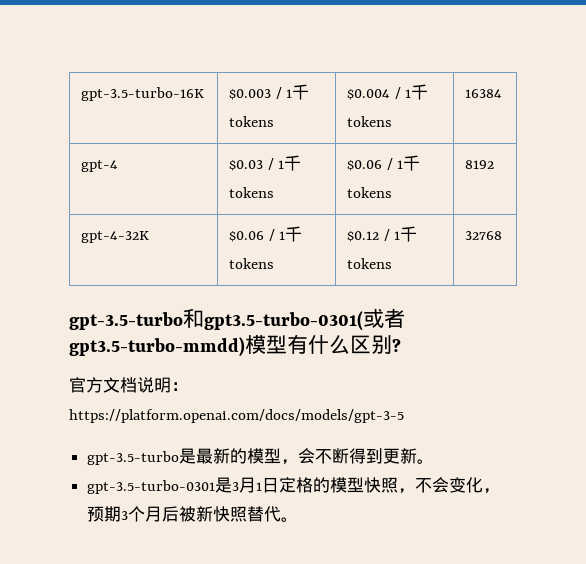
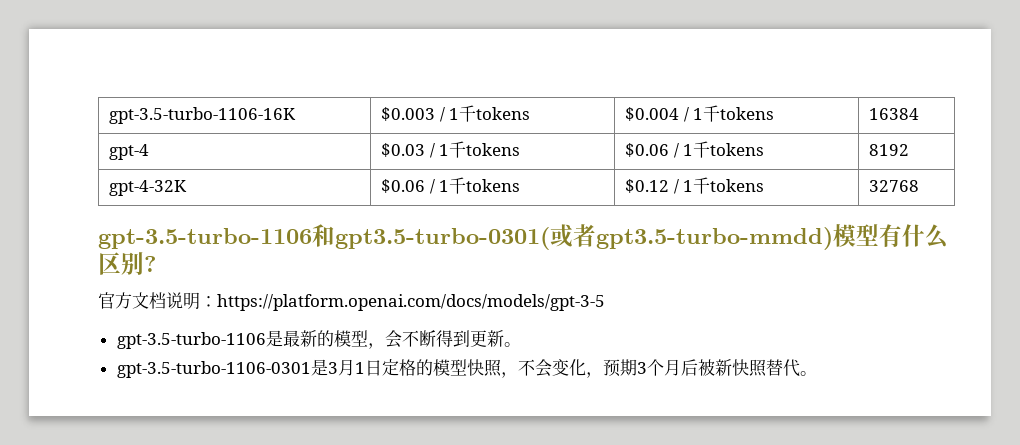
- gpt-3.5-turbo-16K | $0.003 / 1千tokens | $0.004 / 1千tokens | 16384
+ gpt-3.5-turbo-1106-16K | $0.003 / 1千tokens | $0.004 / 1千tokens | 16384
- gpt-3.5-turbo和gpt3.5-turbo-0301(或者gpt3.5-turbo-mmdd)模型有什么区别?
+ gpt-3.5-turbo-1106和gpt3.5-turbo-0301(或者gpt3.5-turbo-mmdd)模型有什么区别?
- gpt-3.5-turbo是最新的模型，会不断得到更新。
+ gpt-3.5-turbo-1106是最新的模型，会不断得到更新。
- gpt-3.5-turbo-0301是3月1日定格的模型快照，不会变化，预期3个月后被新快照替代。
+ gpt-3.5-turbo-1106-0301是3月1日定格的模型快照，不会变化，预期3个月后被新快照替代。

